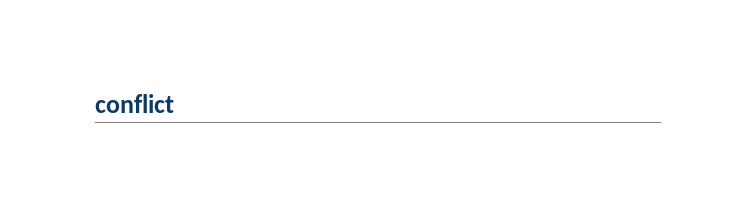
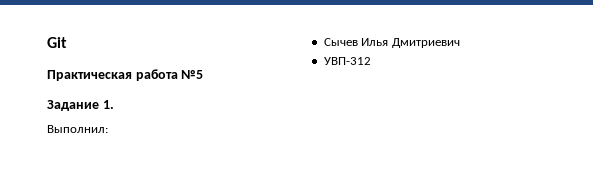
- conflict
+ Git
+ Практическая работа №5
+ Задание 1.
+ Выполнил:
+ Сычев Илья Дмитриевич
+ УВП-312

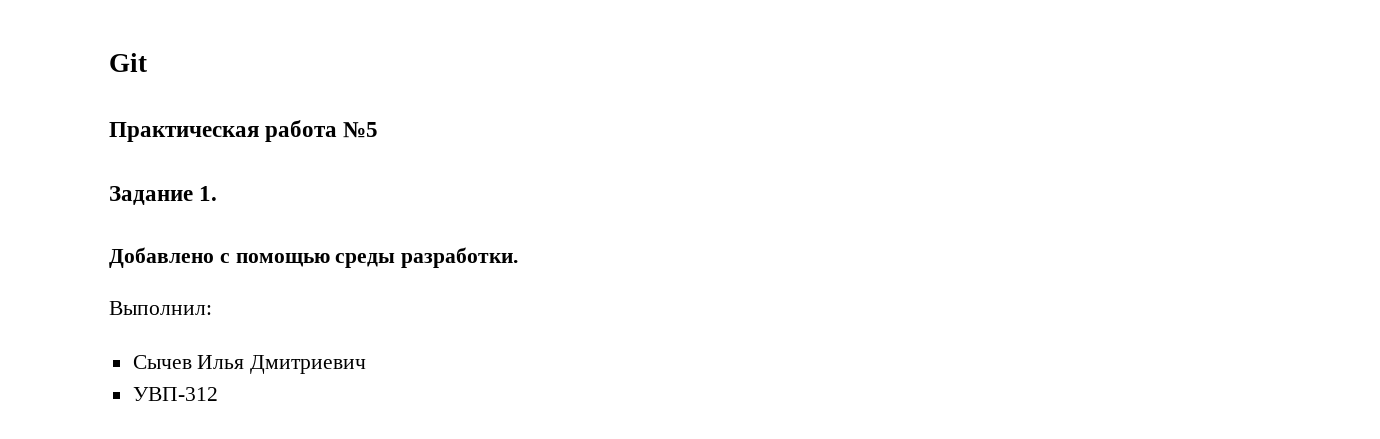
+ Добавлено с помощью среды разработки.

